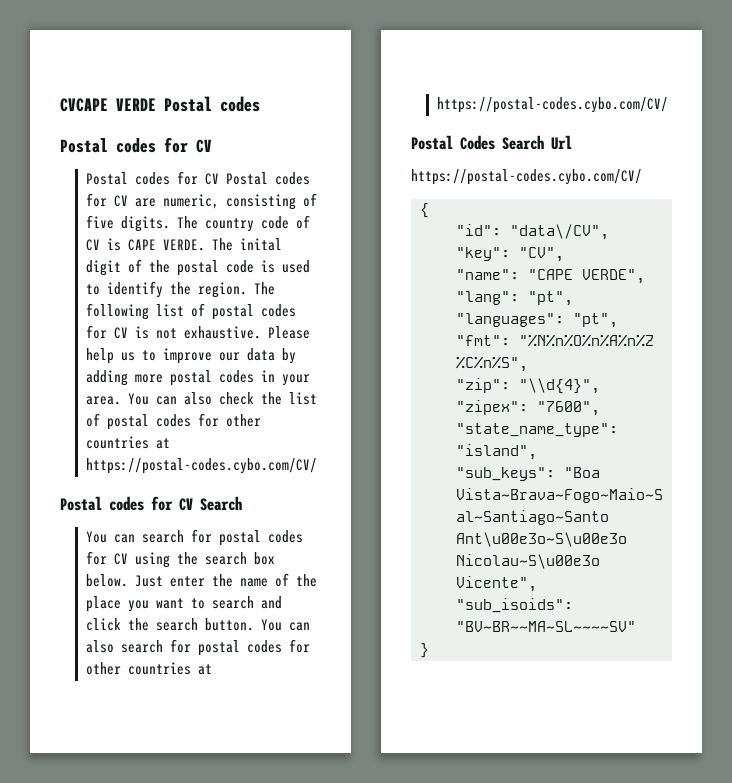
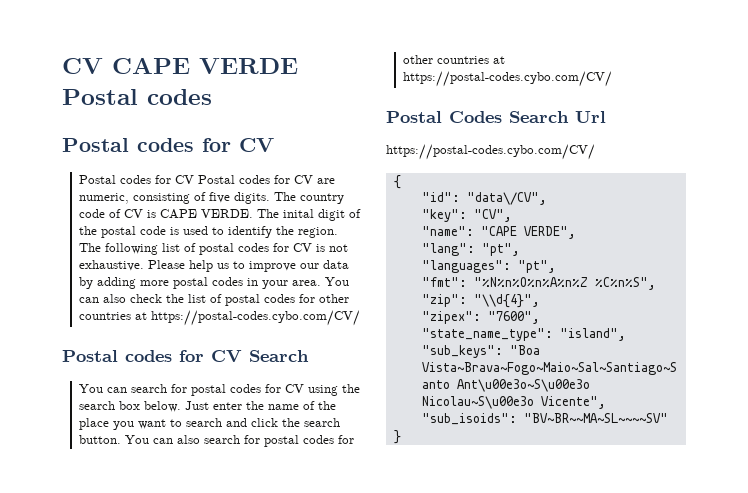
- CVCAPE VERDE Postal codes
+ CV CAPE VERDE Postal codes

